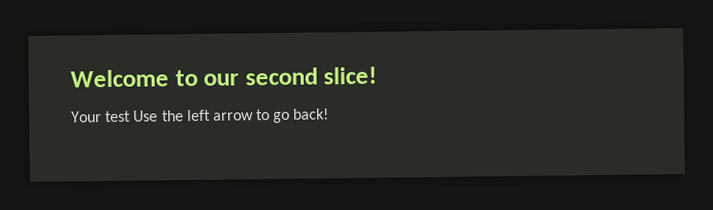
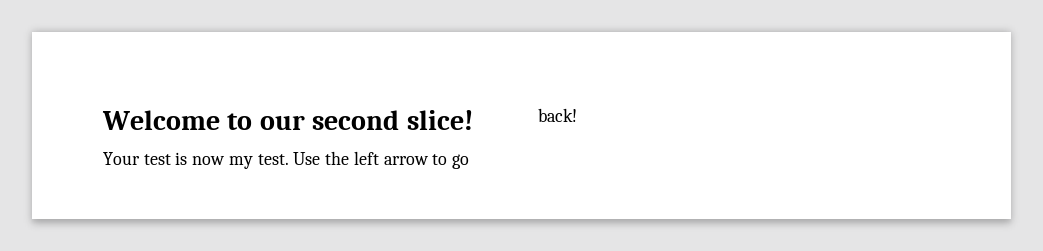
- Your test Use the left arrow to go back!
+ Your test is now my test. Use the left arrow to go back!

